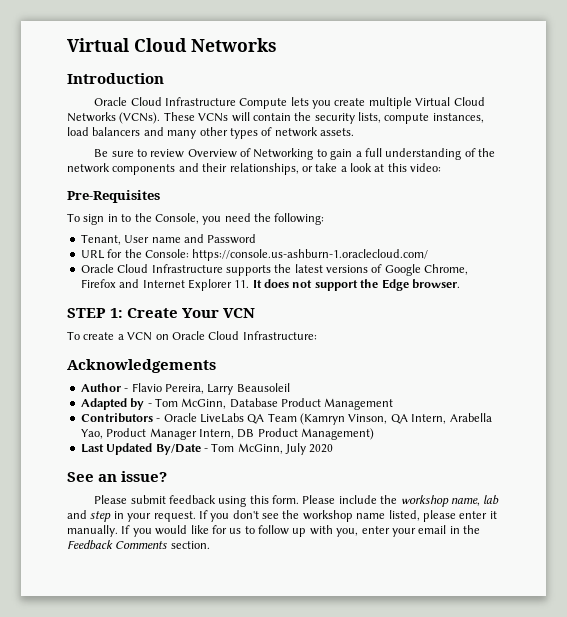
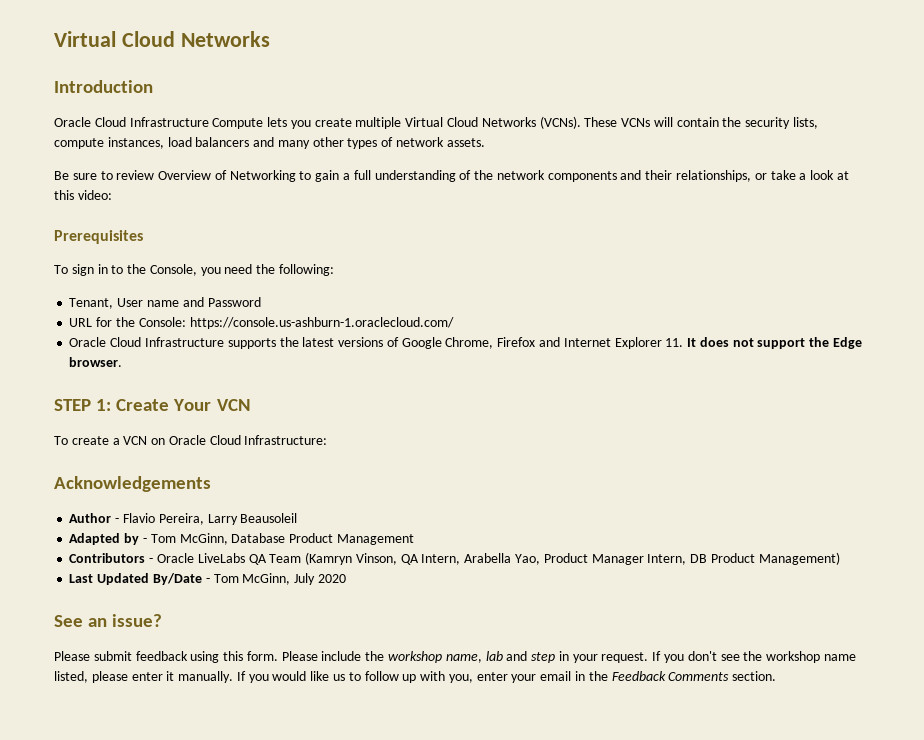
- Pre-Requisites
+ Prerequisites
- If you would like for us to follow up with you, enter your email in the Feedback Comments section.
+ If you would like us to follow up with you, enter your email in the Feedback Comments section.

